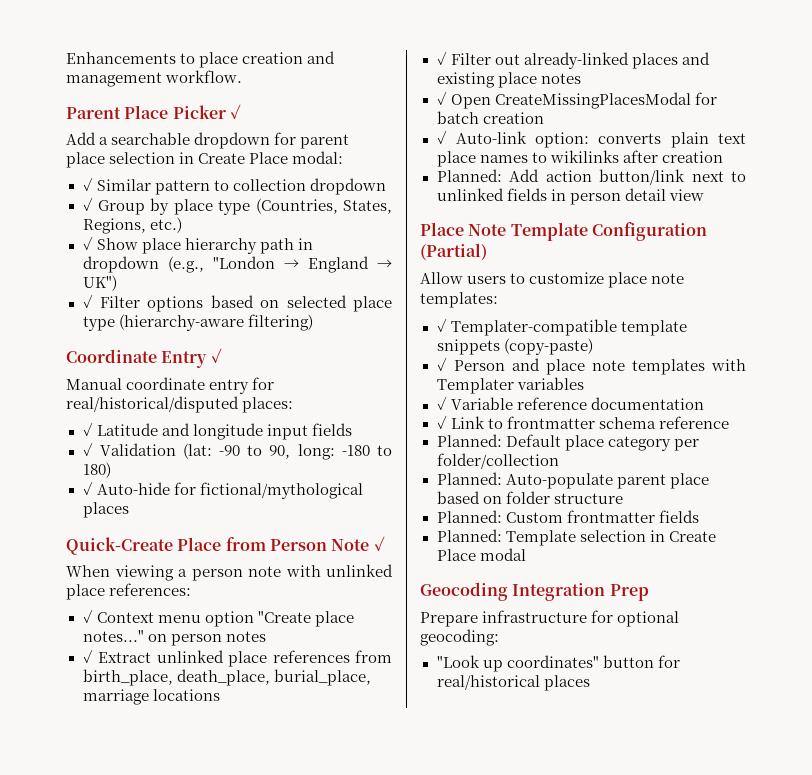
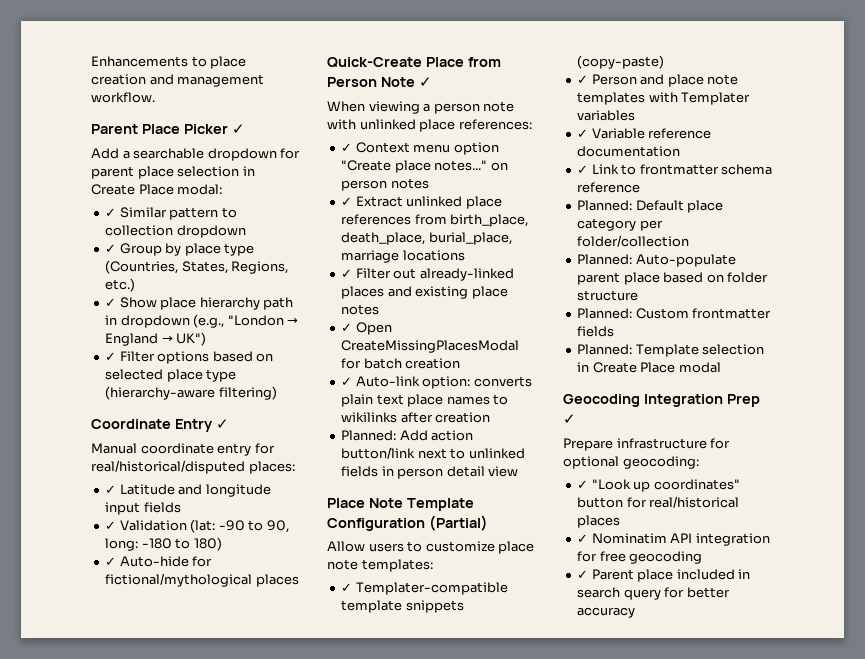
- Geocoding Integration Prep
+ Geocoding Integration Prep ✓
- "Look up coordinates" button for real/historical places
+ ✓ "Look up coordinates" button for real/historical places
+ ✓ Nominatim API integration for free geocoding
+ ✓ Parent place included in search query for better accuracy

